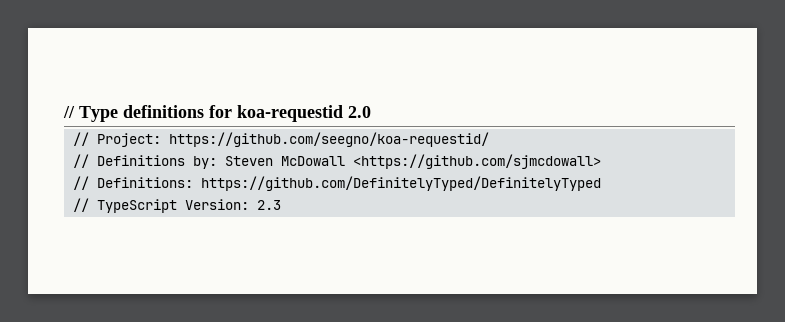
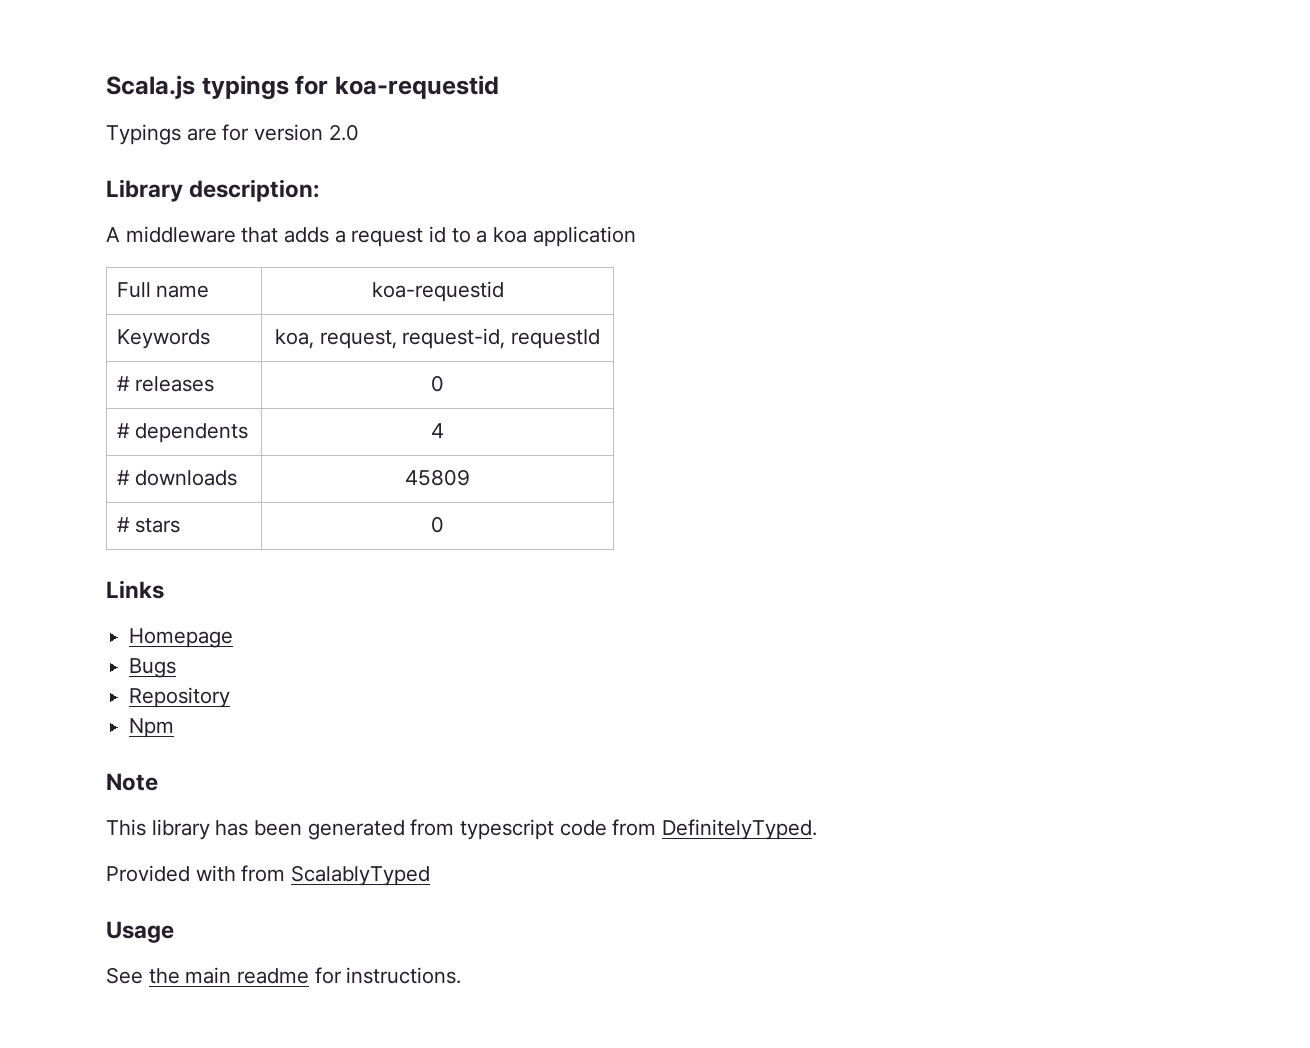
- // Type definitions for koa-requestid 2.0
- // Project: https://github.com/seegno/koa-requestid/
- // Definitions by: Steven McDowall <https://github.com/sjmcdowall>
- // Definitions: https://github.com/DefinitelyTyped/DefinitelyTyped
- // TypeScript Version: 2.3
+ Scala.js typings for koa-requestid
+ Typings are for version 2.0
+ Library description:
+ A middleware that adds a request id to a koa application
+ Full name | koa-requestid
+ Keywords | koa, request, request-id, requestId
+ # releases | 0
+ # dependents | 4
+ # downloads | 45809
+ # stars | 0
+ Links
+ Homepage
+ Bugs
+ Repository
+ Npm
+ Note
+ This library has been generated from typescript code from DefinitelyTyped.
+ Provided with from ScalablyTyped
+ Usage
+ See the main readme for instructions.

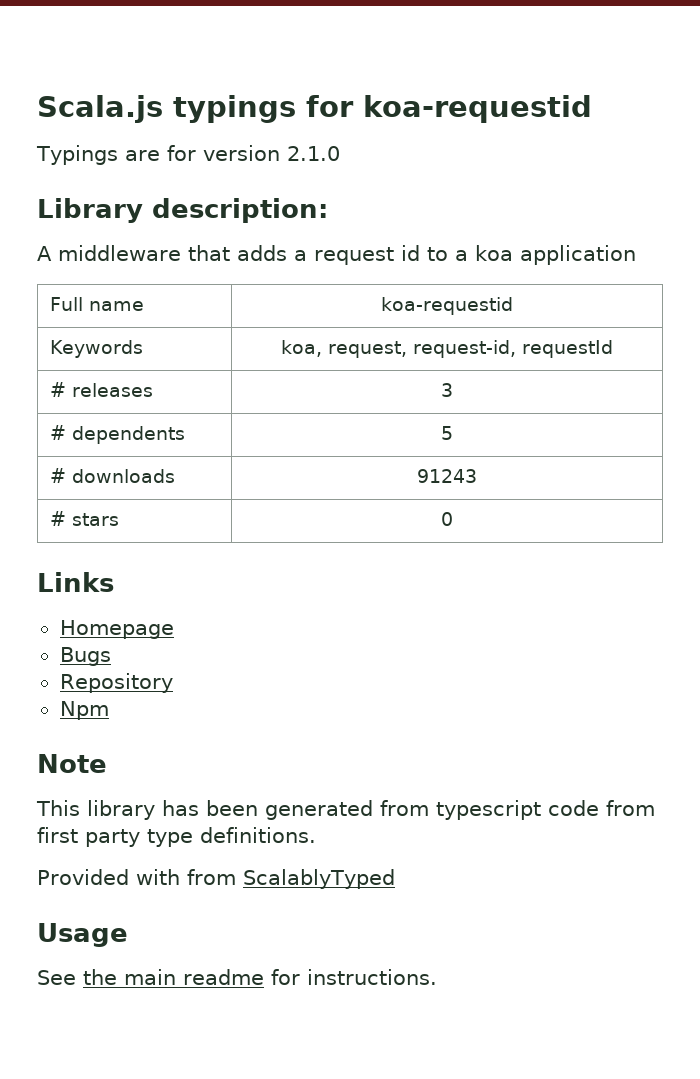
- Typings are for version 2.0
+ Typings are for version 2.1.0
- # releases | 0
+ # releases | 3
- # dependents | 4
+ # dependents | 5
- # downloads | 45809
+ # downloads | 91243
- This library has been generated from typescript code from DefinitelyTyped.
+ This library has been generated from typescript code from first party type definitions.

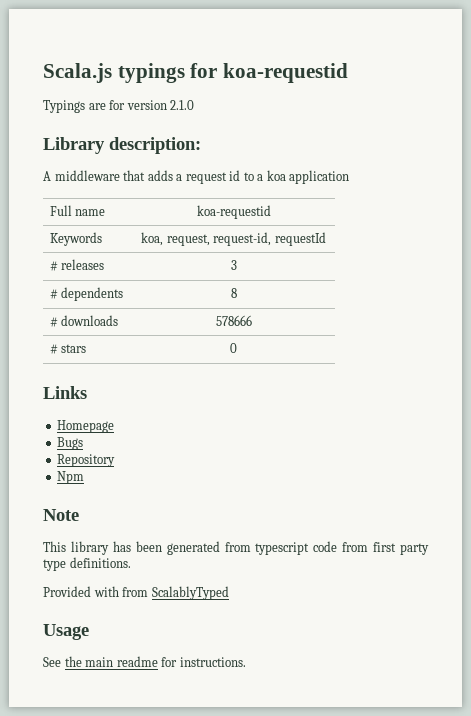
- # dependents | 5
+ # dependents | 8
- # downloads | 91243
+ # downloads | 578666

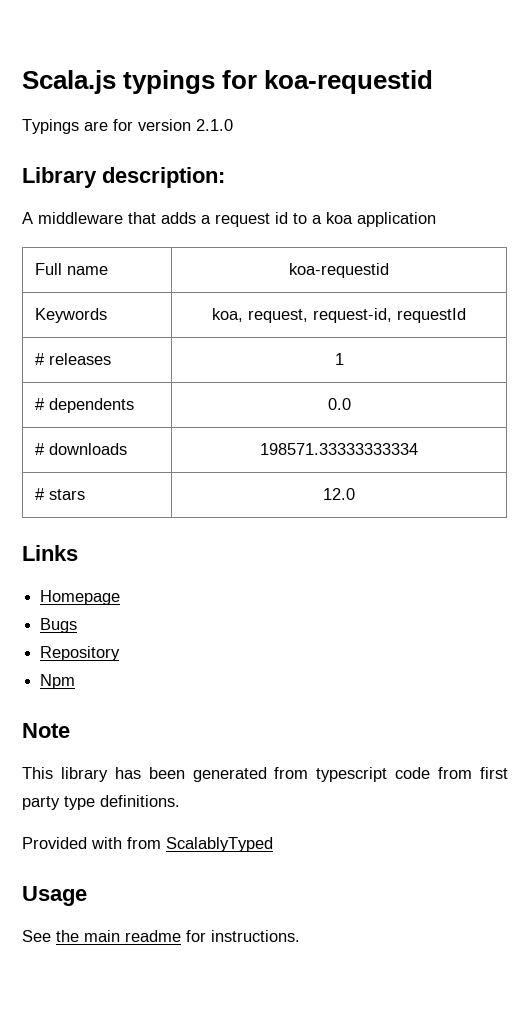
- # releases | 3
+ # releases | 1
- # dependents | 8
+ # dependents | 0.0
- # downloads | 578666
+ # downloads | 198571.33333333334
- # stars | 0
+ # stars | 12.0

